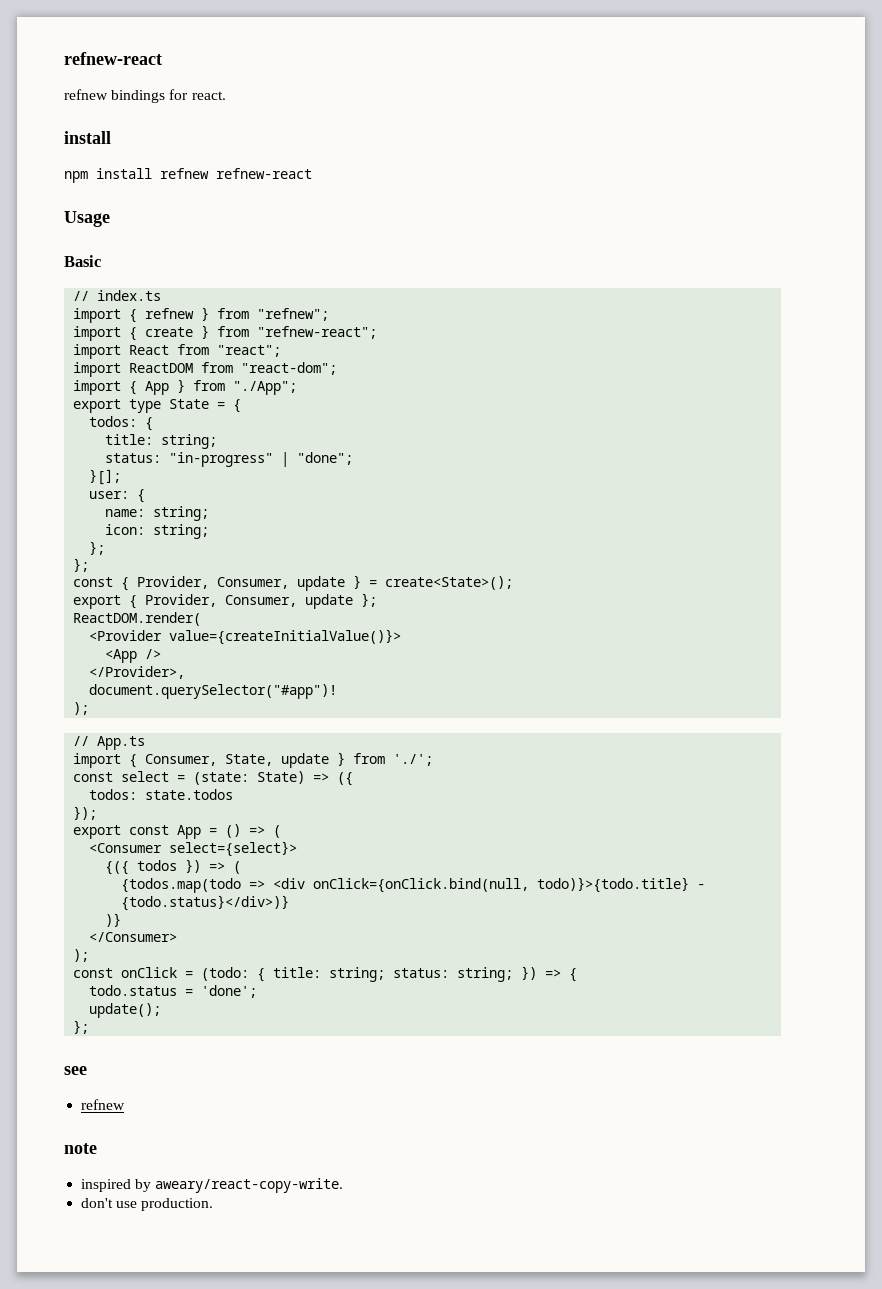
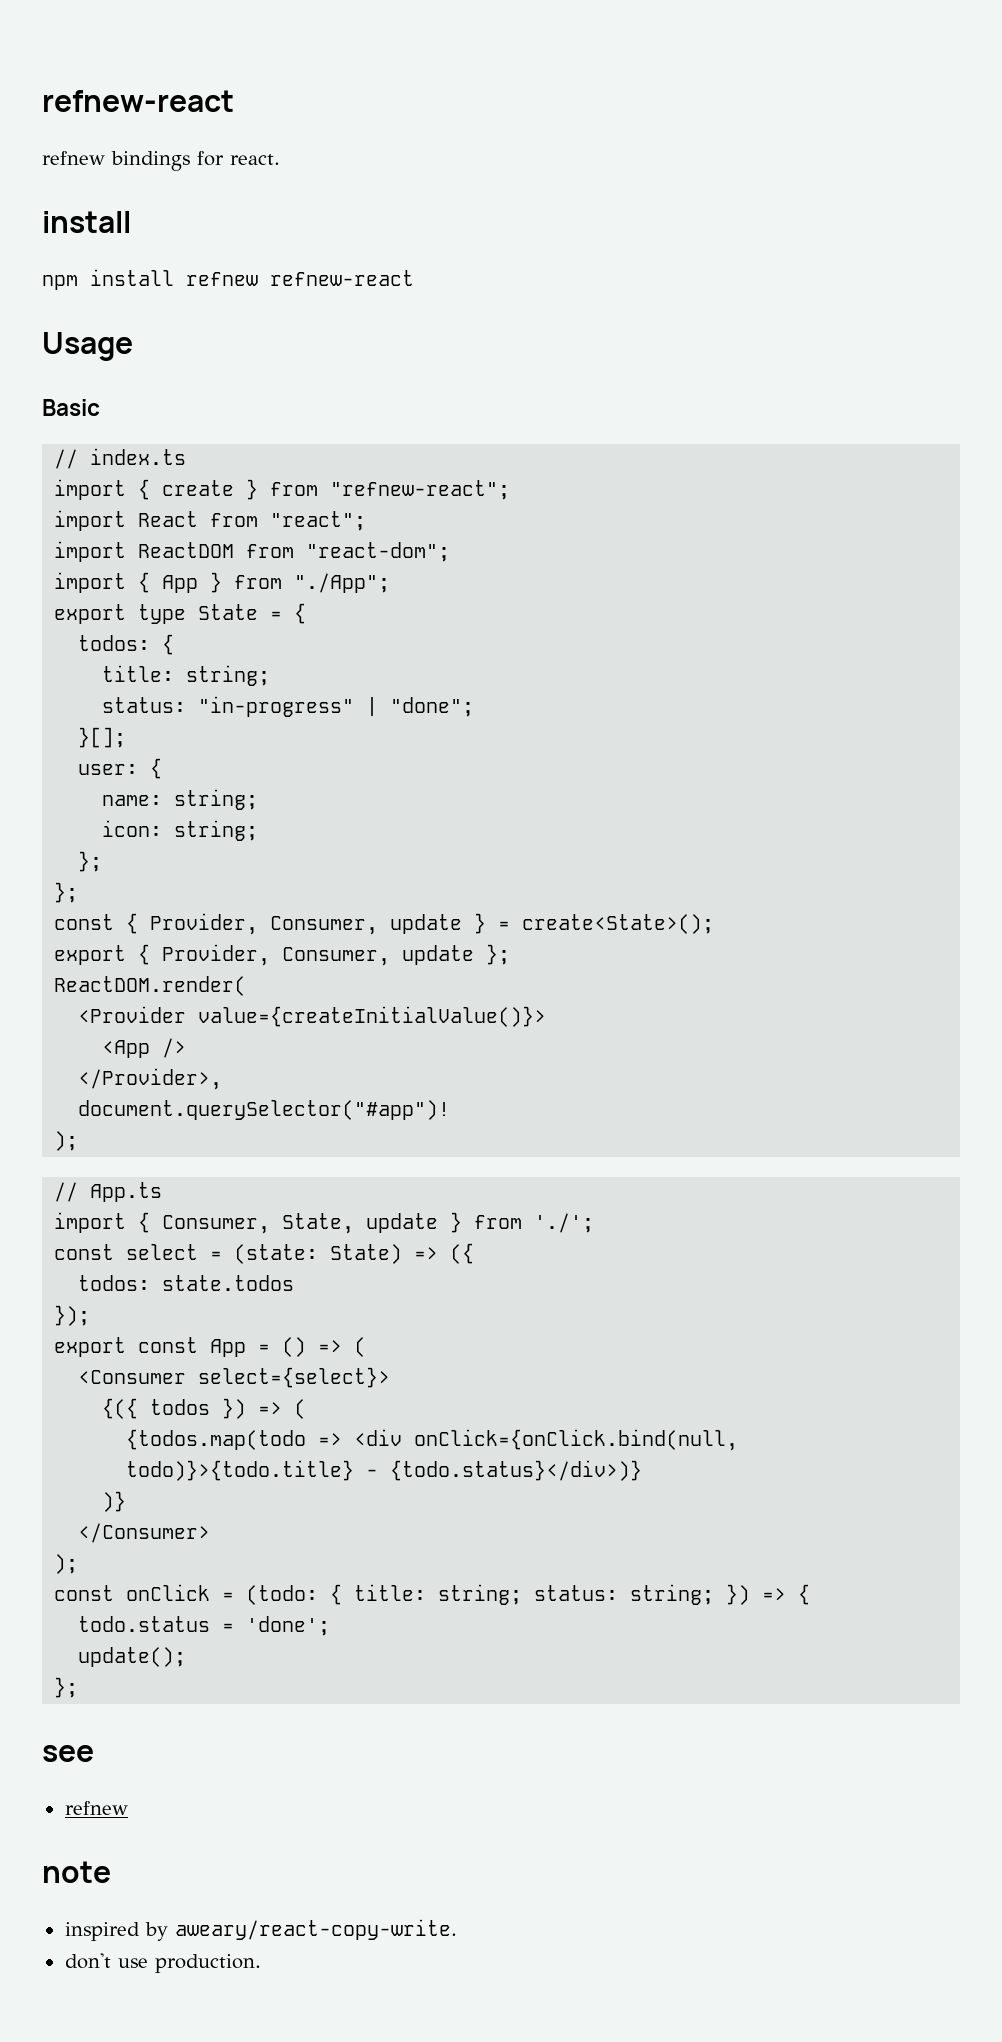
- import { refnew } from "refnew";

